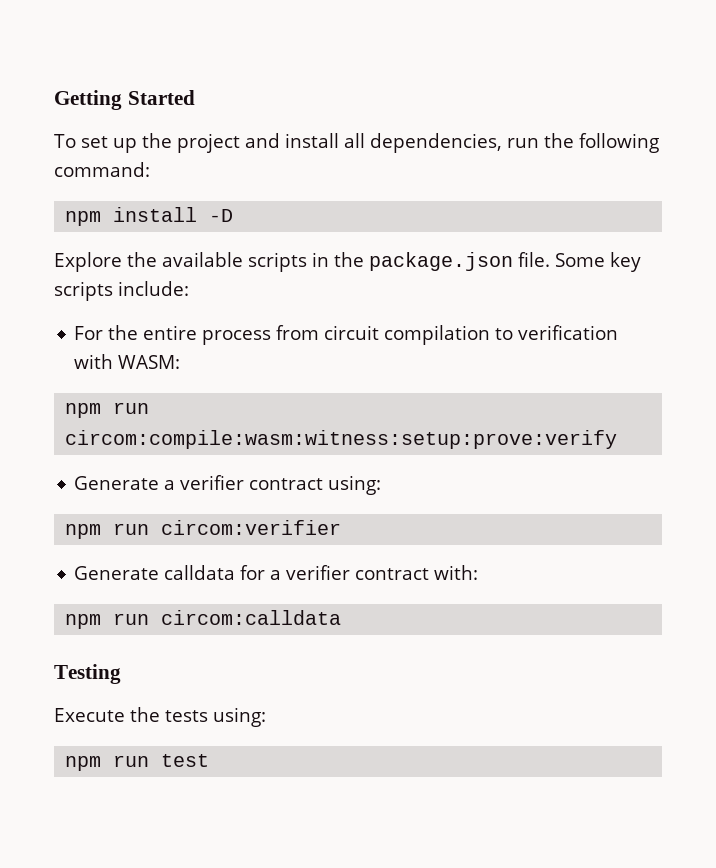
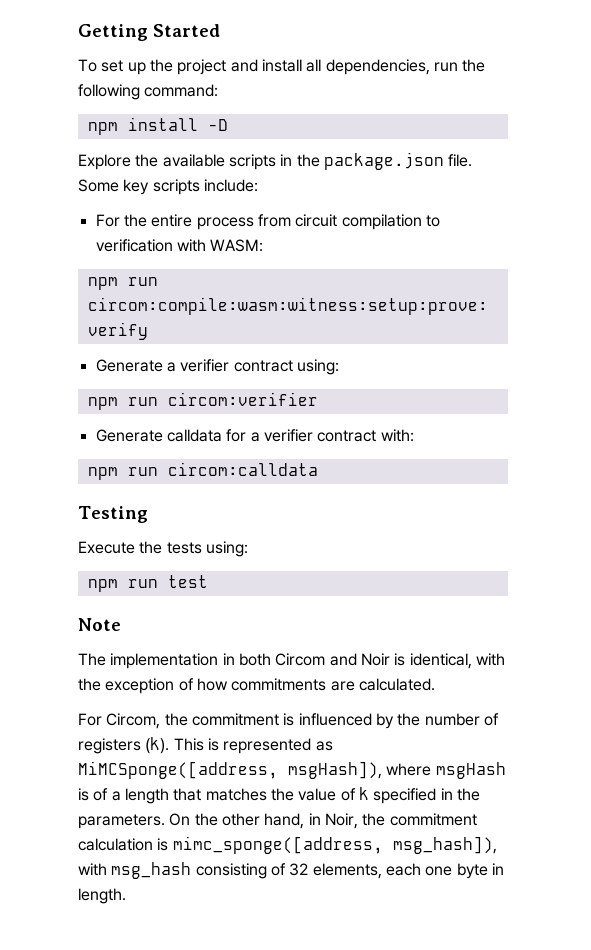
+ Note
+ The implementation in both Circom and Noir is identical, with the exception of how commitments are calculated.
+ For Circom, the commitment is influenced by the number of registers (k). This is represented as MiMCSponge([address, msgHash]), where msgHash is of a length that matches the value of k specified in the parameters. On the other hand, in Noir, the commitment calculation is mimc_sponge([address, msg_hash]), with msg_hash consisting of 32 elements, each one byte in length.

